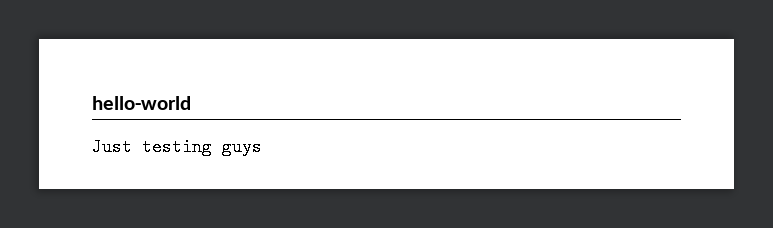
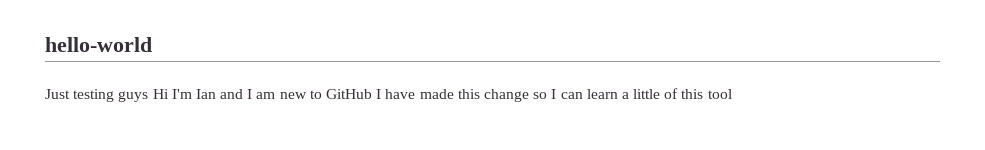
- Just testing guys
+ Just testing guys Hi I'm Ian and I am new to GitHub I have made this change so I can learn a little of this tool

